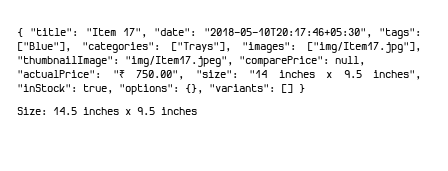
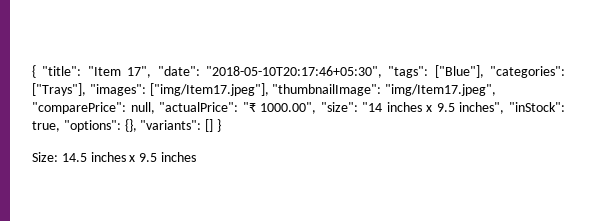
- { "title": "Item 17", "date": "2018-05-10T20:17:46+05:30", "tags": ["Blue"], "categories": ["Trays"], "images": ["img/Item17.jpg"], "thumbnailImage": "img/Item17.jpeg", "comparePrice": null, "actualPrice": "₹ 750.00", "size": "14 inches x 9.5 inches", "inStock": true, "options": {}, "variants": [] }
+ { "title": "Item 17", "date": "2018-05-10T20:17:46+05:30", "tags": ["Blue"], "categories": ["Trays"], "images": ["img/Item17.jpeg"], "thumbnailImage": "img/Item17.jpeg", "comparePrice": null, "actualPrice": "₹ 1000.00", "size": "14 inches x 9.5 inches", "inStock": true, "options": {}, "variants": [] }

